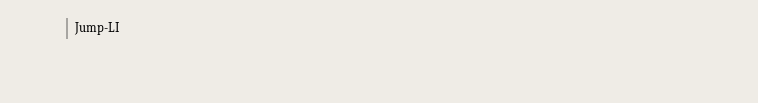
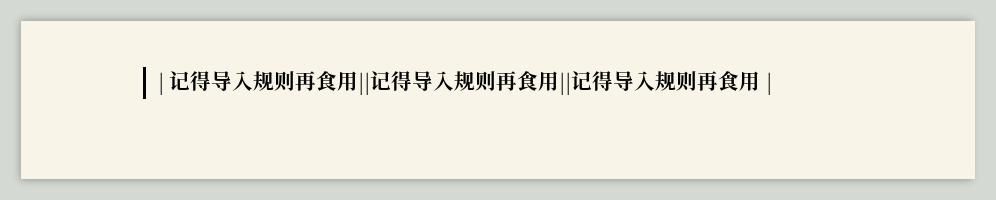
- Jump-LI
+ | 记得导入规则再食用||记得导入规则再食用||记得导入规则再食用 |

